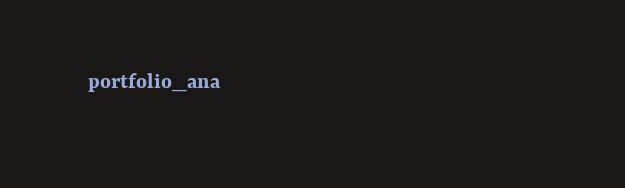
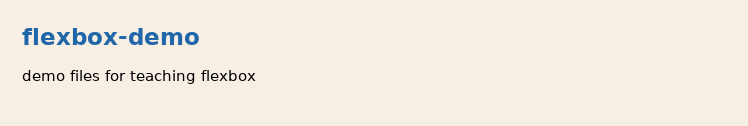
- portfolio_ana
+ flexbox-demo
+ demo files for teaching flexbox

